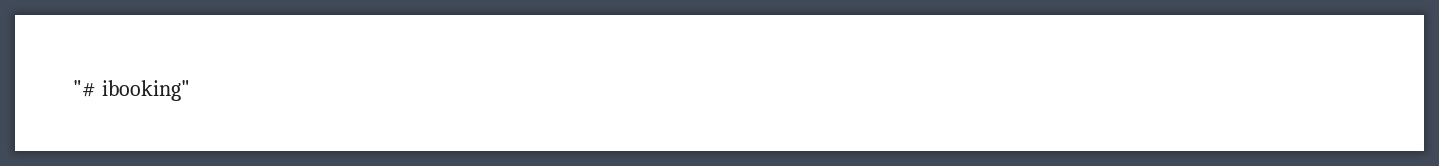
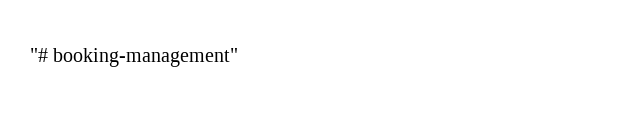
- "# ibooking"
+ "# booking-management"

